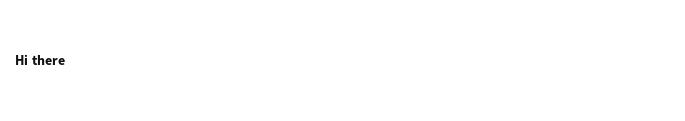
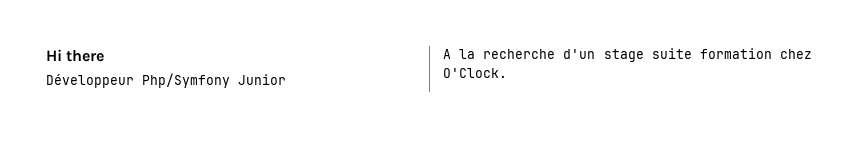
+ Développeur Php/Symfony Junior
+ A la recherche d'un stage suite formation chez O'Clock.

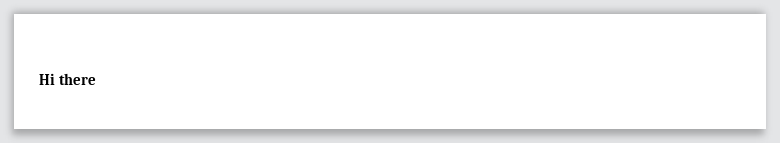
- Développeur Php/Symfony Junior
- A la recherche d'un stage suite formation chez O'Clock.

